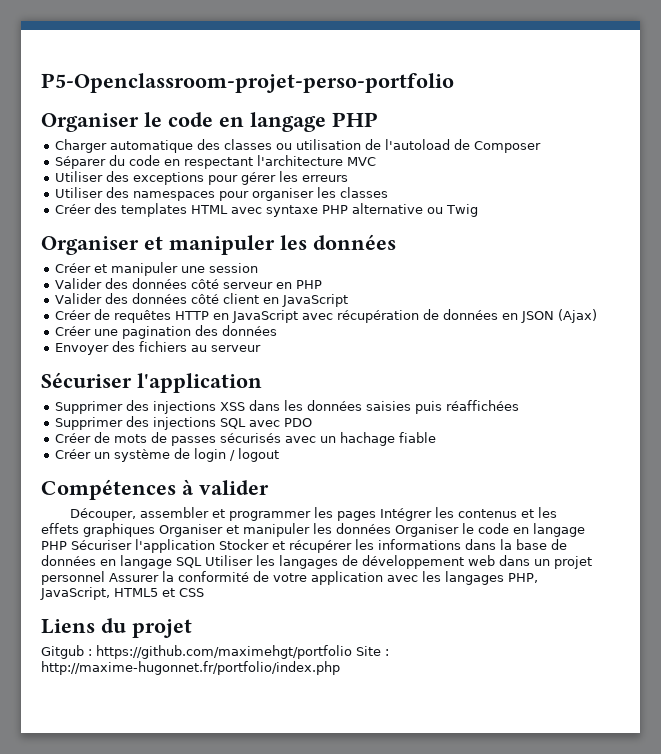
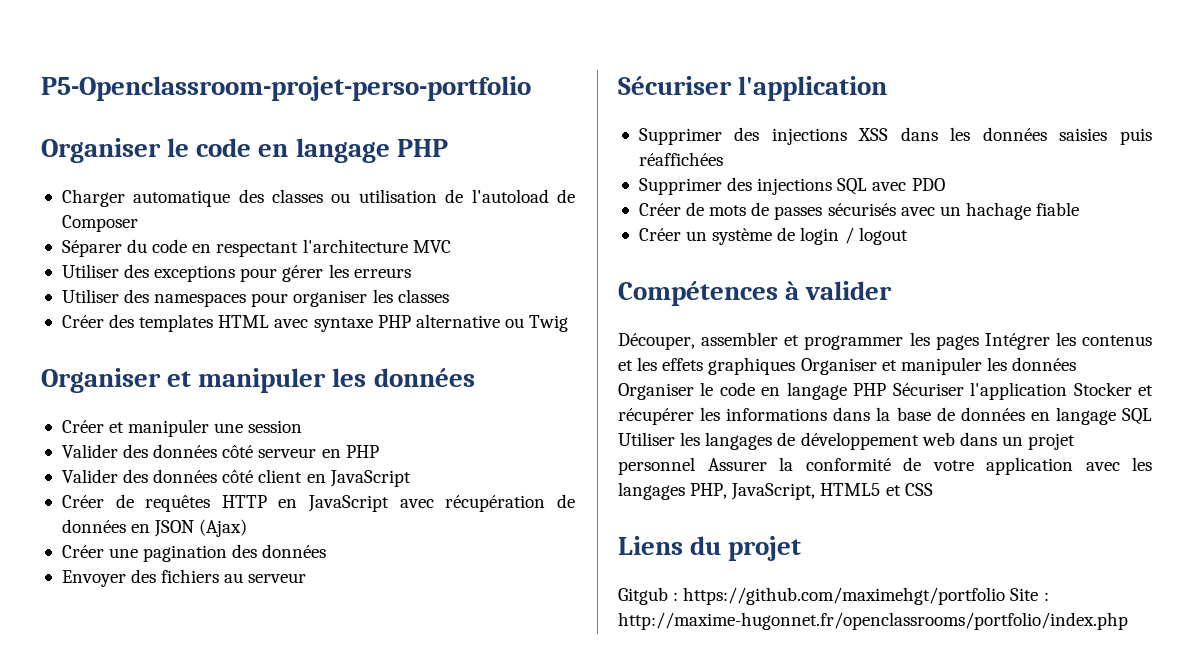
- Gitgub : https://github.com/maximehgt/portfolio Site : http://maxime-hugonnet.fr/portfolio/index.php
+ Gitgub : https://github.com/maximehgt/portfolio Site : http://maxime-hugonnet.fr/openclassrooms/portfolio/index.php

